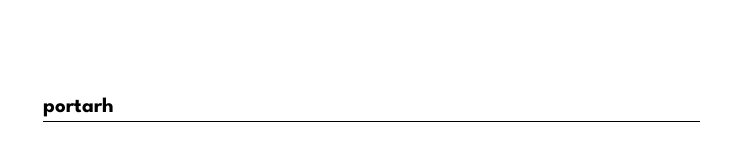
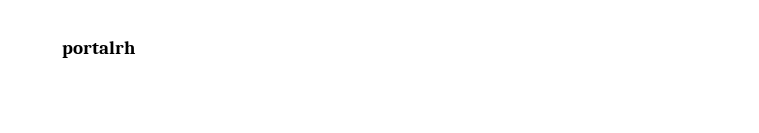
- portarh
+ portalrh

